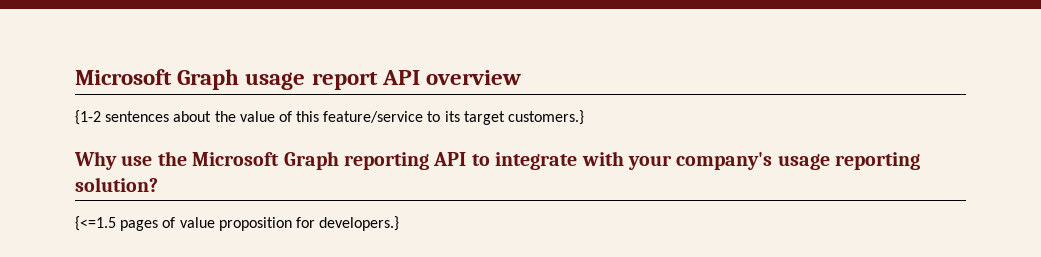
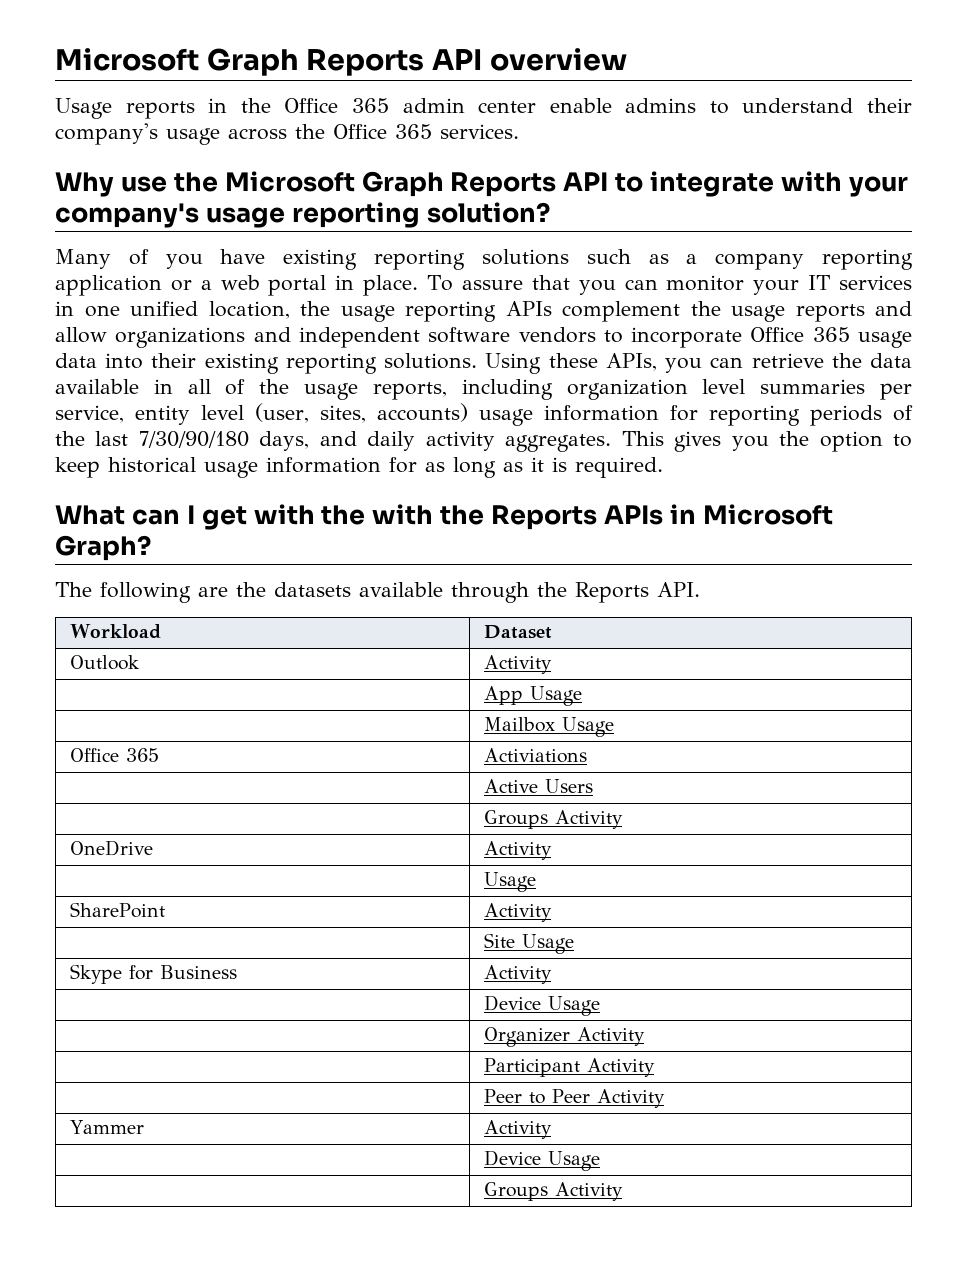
- Microsoft Graph usage report API overview
+ Microsoft Graph Reports API overview
- {1-2 sentences about the value of this feature/service to its target customers.}
+ Usage reports in the Office 365 admin center enable admins to understand their company's usage across the Office 365 services.
- Why use the Microsoft Graph reporting API to integrate with your company's usage reporting solution?
+ Why use the Microsoft Graph Reports API to integrate with your company's usage reporting solution?
- {<=1.5 pages of value proposition for developers.}
+ Many of you have existing reporting solutions such as a company reporting application or a web portal in place. To assure that you can monitor your IT services in one unified location, the usage reporting APIs complement the usage reports and allow organizations and independent software vendors to incorporate Office 365 usage data into their existing reporting solutions. Using these APIs, you can retrieve the data available in all of the usage reports, including organization level summaries per service, entity level (user, sites, accounts) usage information for reporting periods of the last 7/30/90/180 days, and daily activity aggregates. This gives you the option to keep historical usage information for as long as it is required.
+ What can I get with the with the Reports APIs in Microsoft Graph?
+ The following are the datasets available through the Reports API.
+ Workload | Dataset
+ Outlook | Activity
+ | App Usage
+ | Mailbox Usage
+ Office 365 | Activiations
+ | Active Users
+ | Groups Activity
+ OneDrive | Activity
+ | Usage
+ SharePoint | Activity
+ | Site Usage
+ Skype for Business | Activity
+ | Device Usage
+ | Organizer Activity
+ | Participant Activity
+ | Peer to Peer Activity
+ Yammer | Activity
+ | Device Usage
+ | Groups Activity

